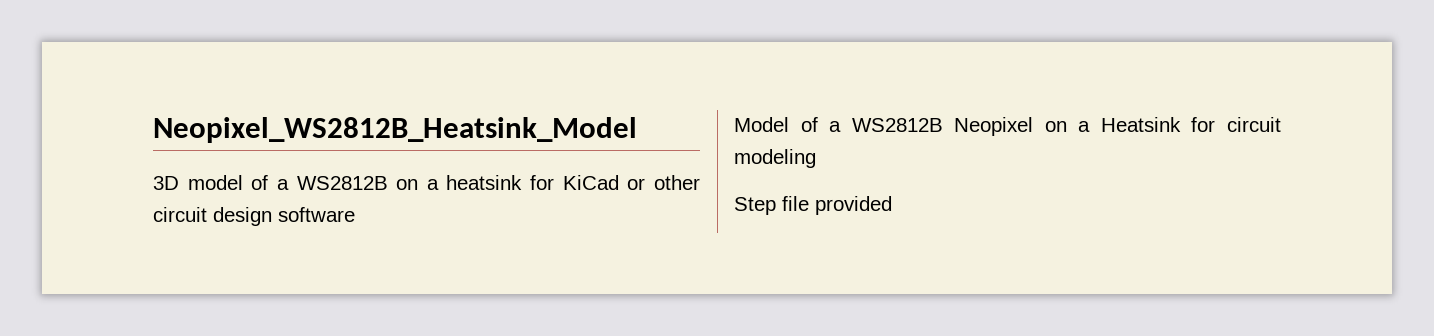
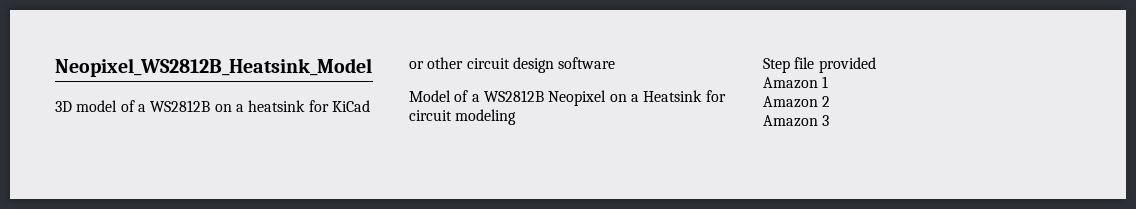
+ Amazon 1
+ Amazon 2
+ Amazon 3

